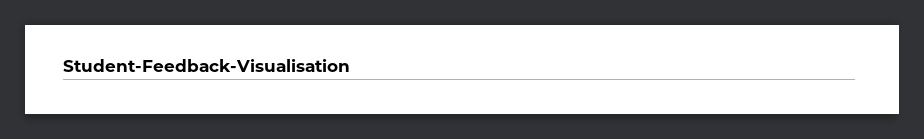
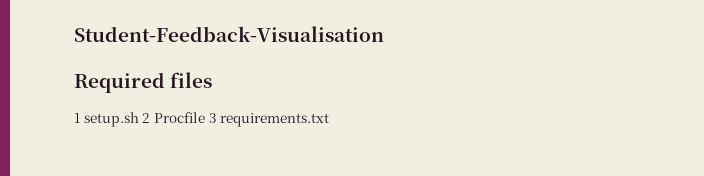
+ Required files
+ 1 setup.sh 2 Procfile 3 requirements.txt

